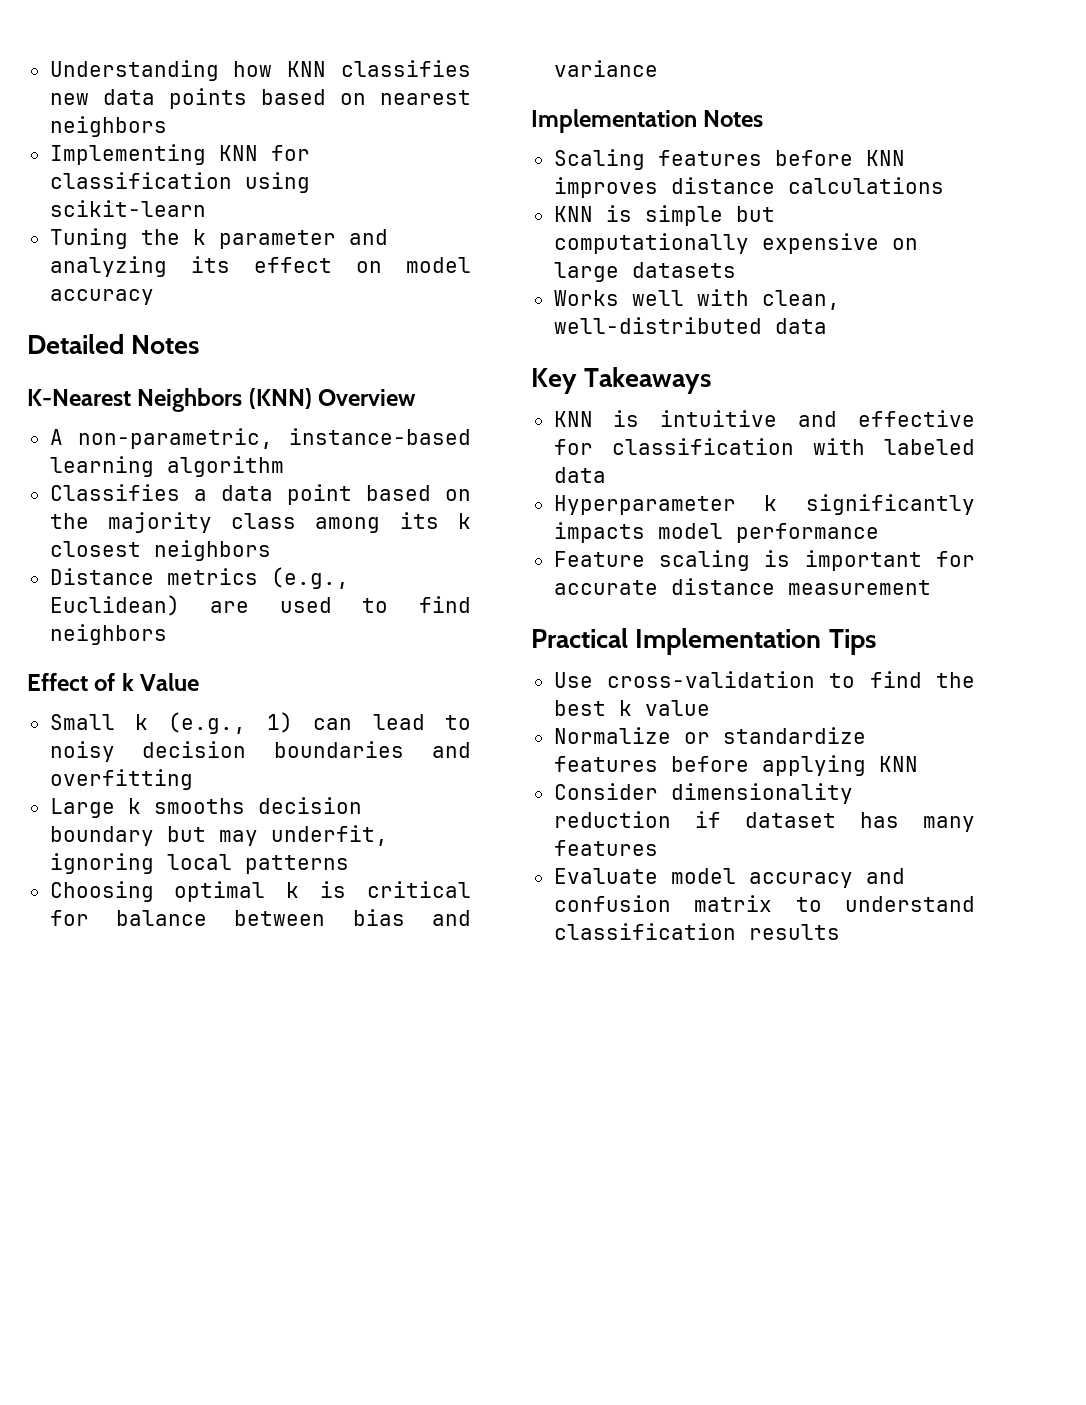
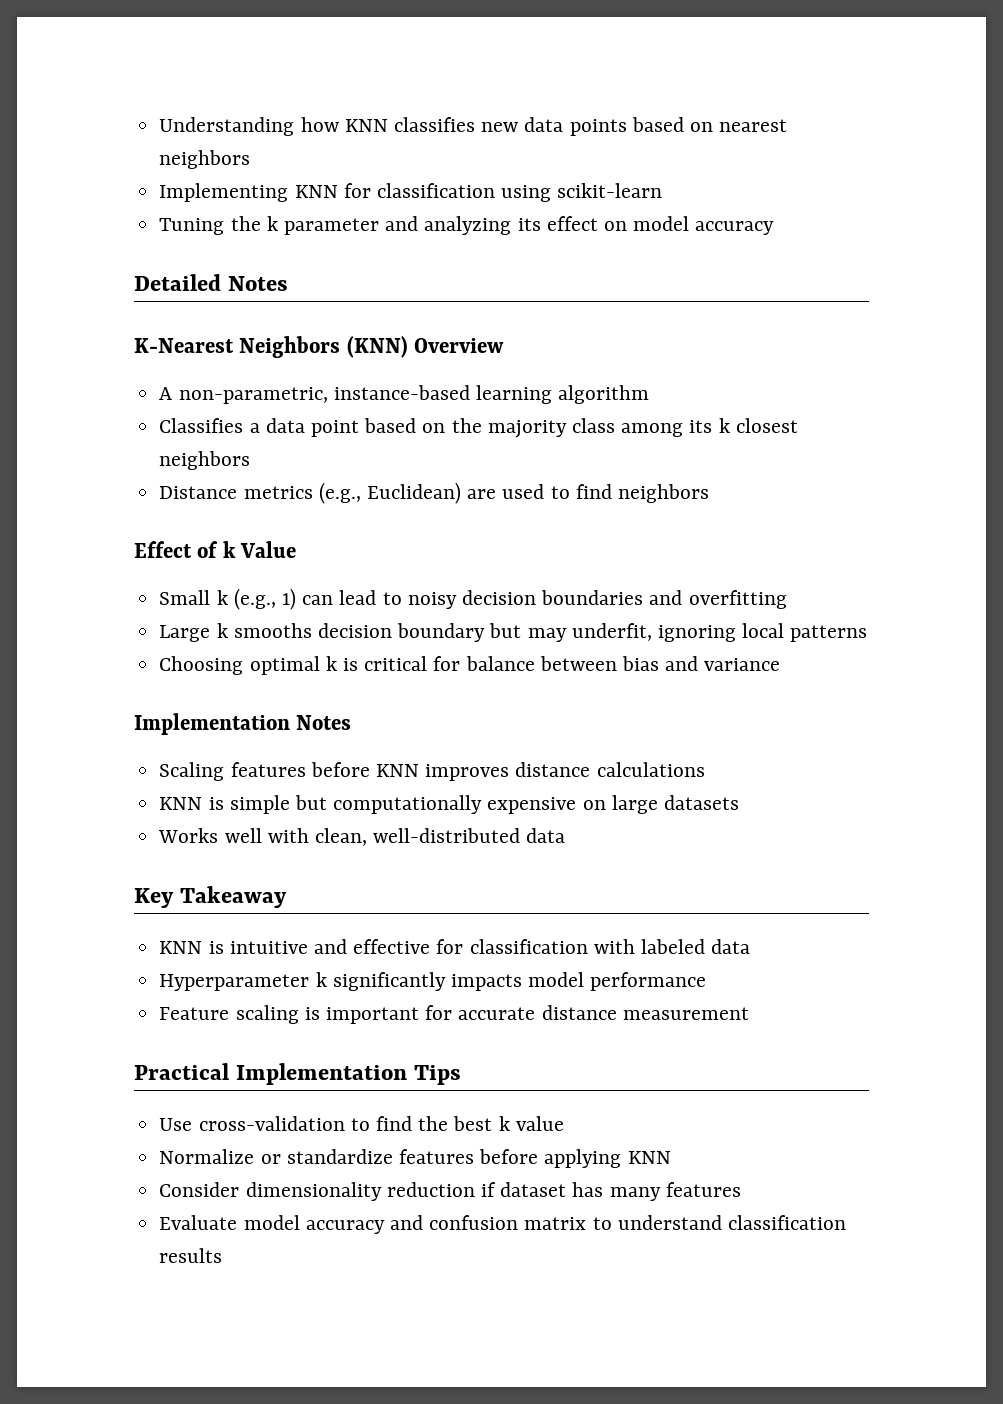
- Key Takeaways
+ Key Takeaway

